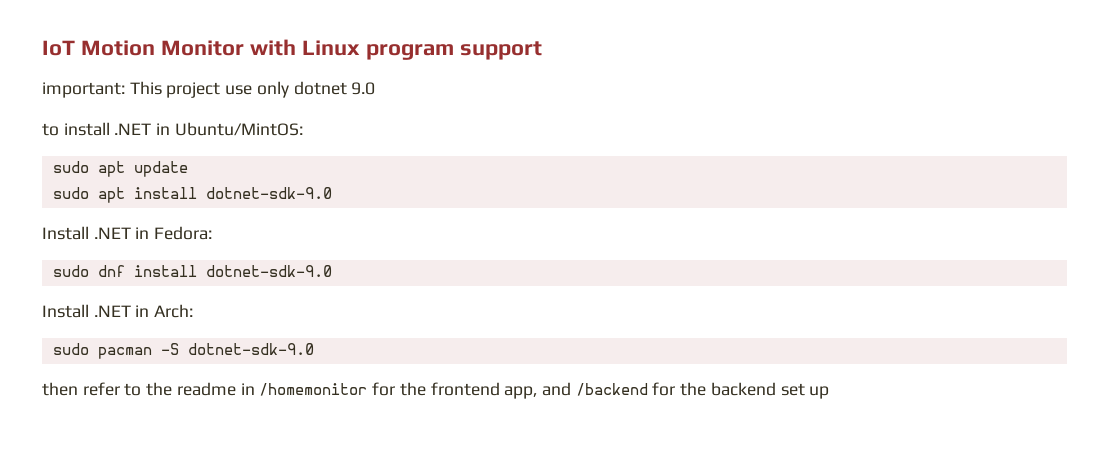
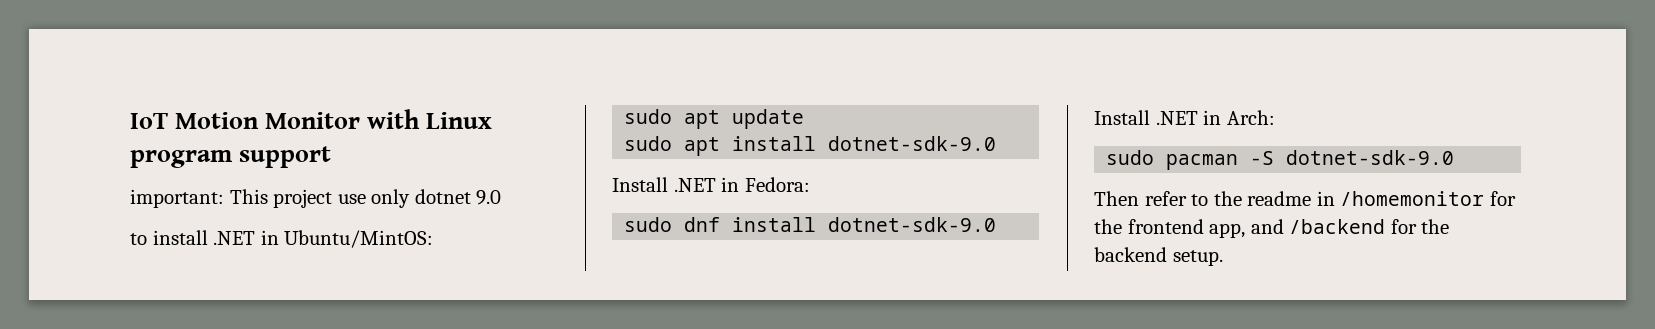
- then refer to the readme in /homemonitor for the frontend app, and /backend for the backend set up
+ Then refer to the readme in /homemonitor for the frontend app, and /backend for the backend setup.

